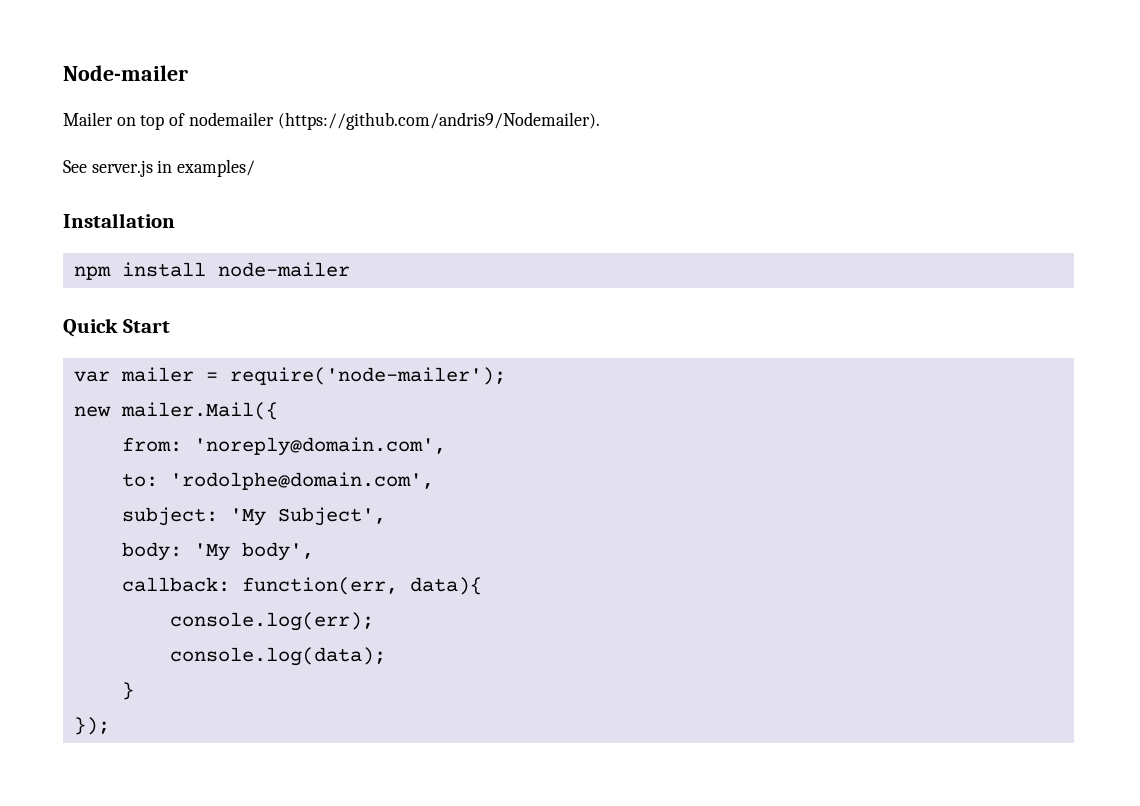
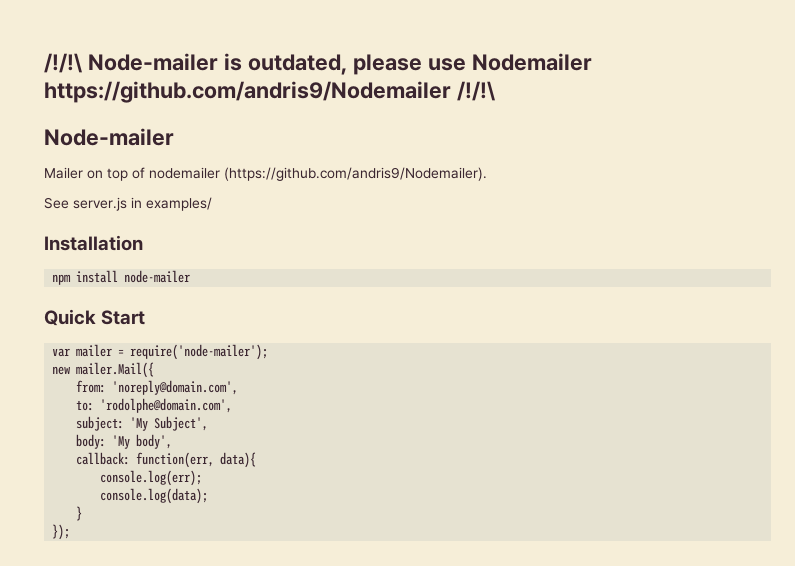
+ /!/!\ Node-mailer is outdated, please use Nodemailer https://github.com/andris9/Nodemailer /!/!\

